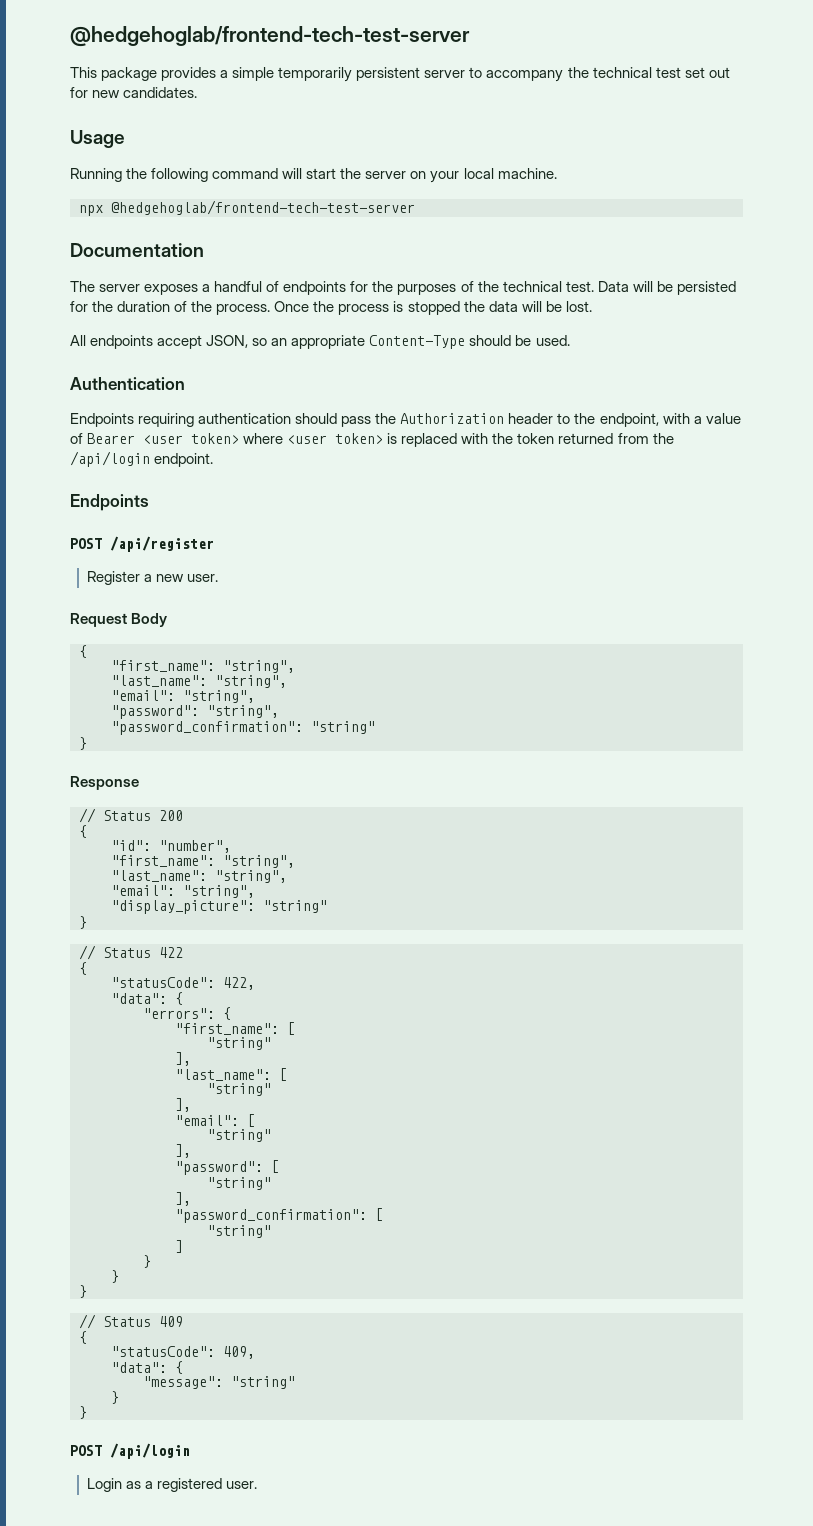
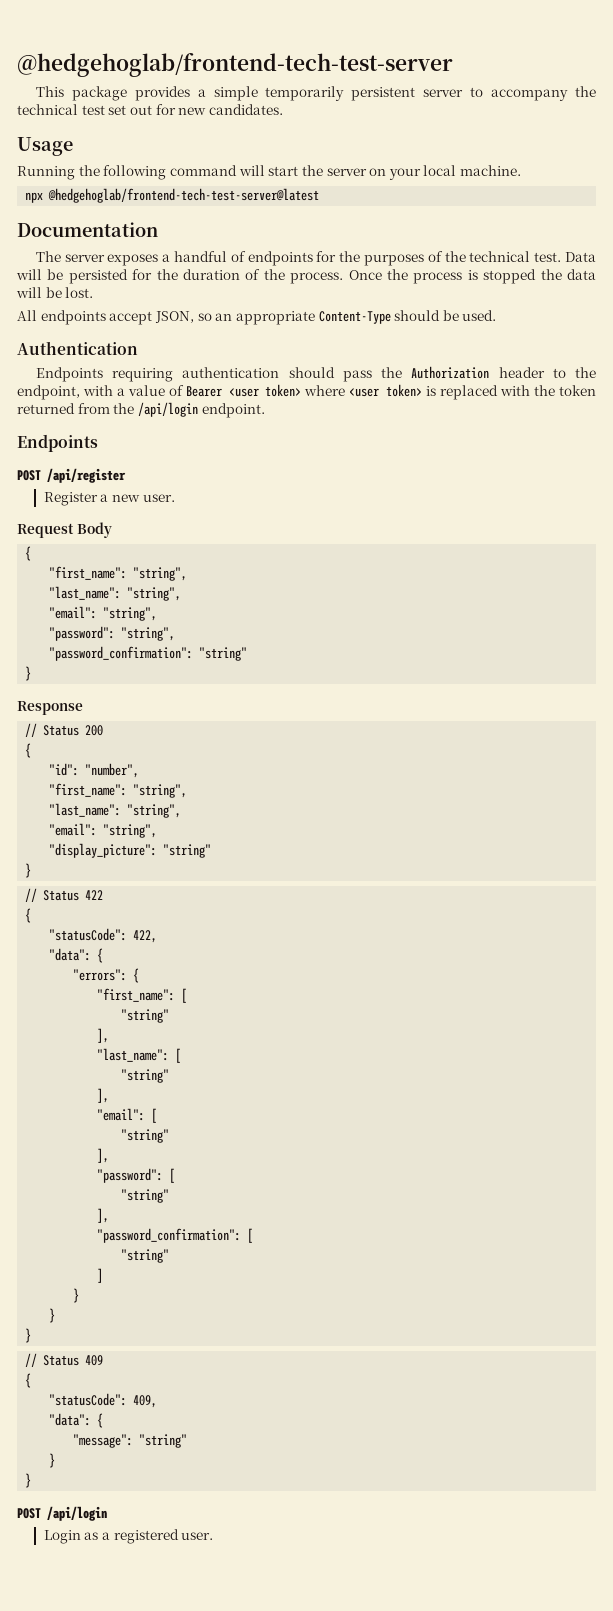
- npx @hedgehoglab/frontend-tech-test-server
+ npx @hedgehoglab/frontend-tech-test-server@latest

